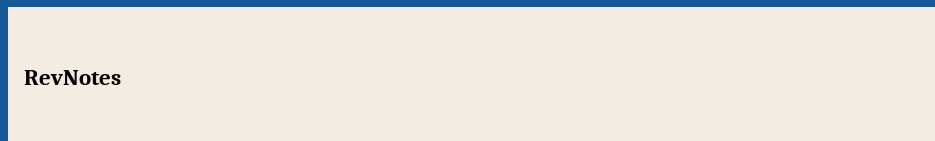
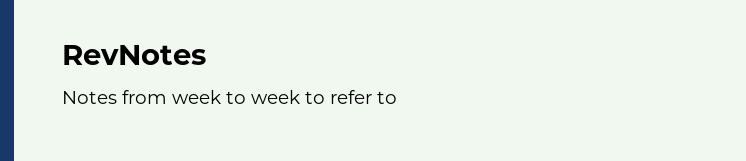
+ Notes from week to week to refer to

